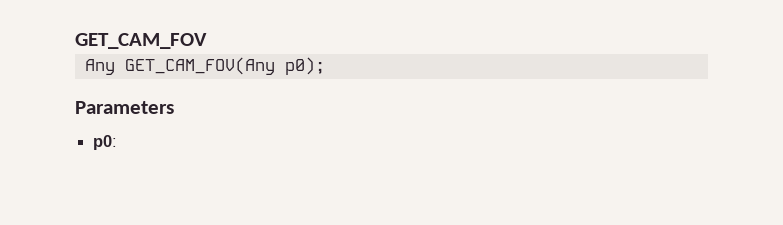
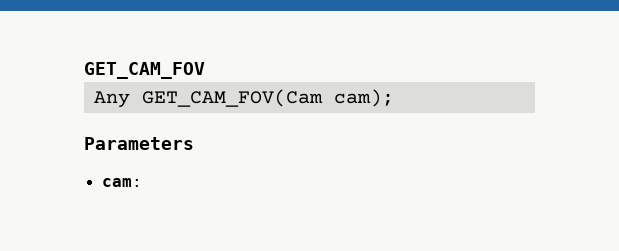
- Any GET_CAM_FOV(Any p0);
+ Any GET_CAM_FOV(Cam cam);
- p0:
+ cam:

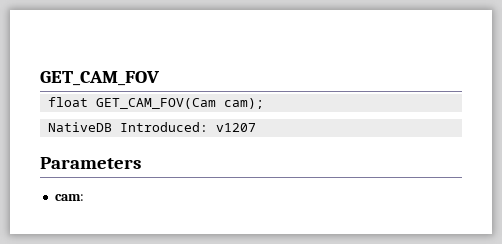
- Any GET_CAM_FOV(Cam cam);
+ float GET_CAM_FOV(Cam cam);
+ NativeDB Introduced: v1207

